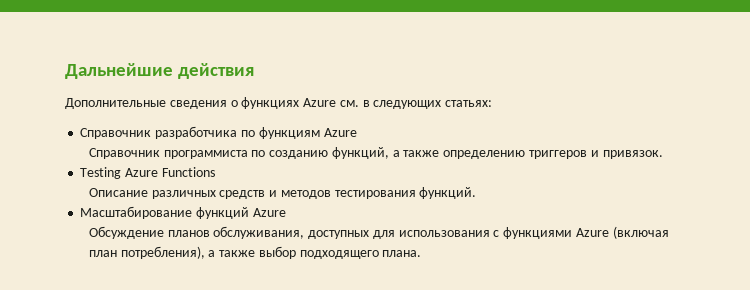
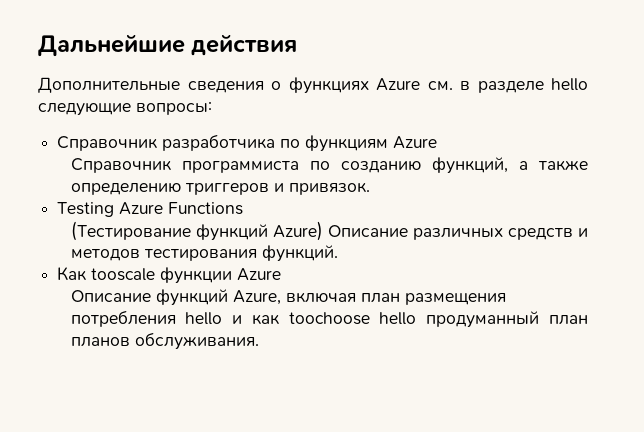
- Дополнительные сведения о функциях Azure см. в следующих статьях:
+ Дополнительные сведения о функциях Azure см. в разделе hello следующие вопросы:
- Описание различных средств и методов тестирования функций.
+ (Тестирование функций Azure) Описание различных средств и методов тестирования функций.
- Масштабирование функций Azure
- Обсуждение планов обслуживания, доступных для использования с функциями Azure (включая план потребления), а также выбор подходящего плана.
+ Как tooscale функции Azure
+ Описание функций Azure, включая план размещения потребления hello и как toochoose hello продуманный план планов обслуживания.

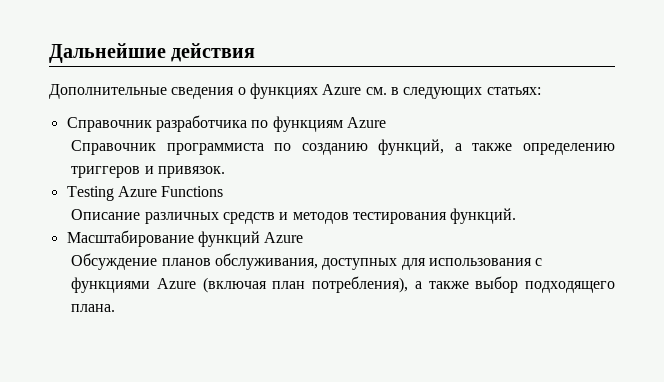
- Дополнительные сведения о функциях Azure см. в разделе hello следующие вопросы:
+ Дополнительные сведения о функциях Azure см. в следующих статьях:
- (Тестирование функций Azure) Описание различных средств и методов тестирования функций.
+ Описание различных средств и методов тестирования функций.
- Как tooscale функции Azure
- Описание функций Azure, включая план размещения потребления hello и как toochoose hello продуманный план планов обслуживания.
+ Масштабирование функций Azure
+ Обсуждение планов обслуживания, доступных для использования с функциями Azure (включая план потребления), а также выбор подходящего плана.

